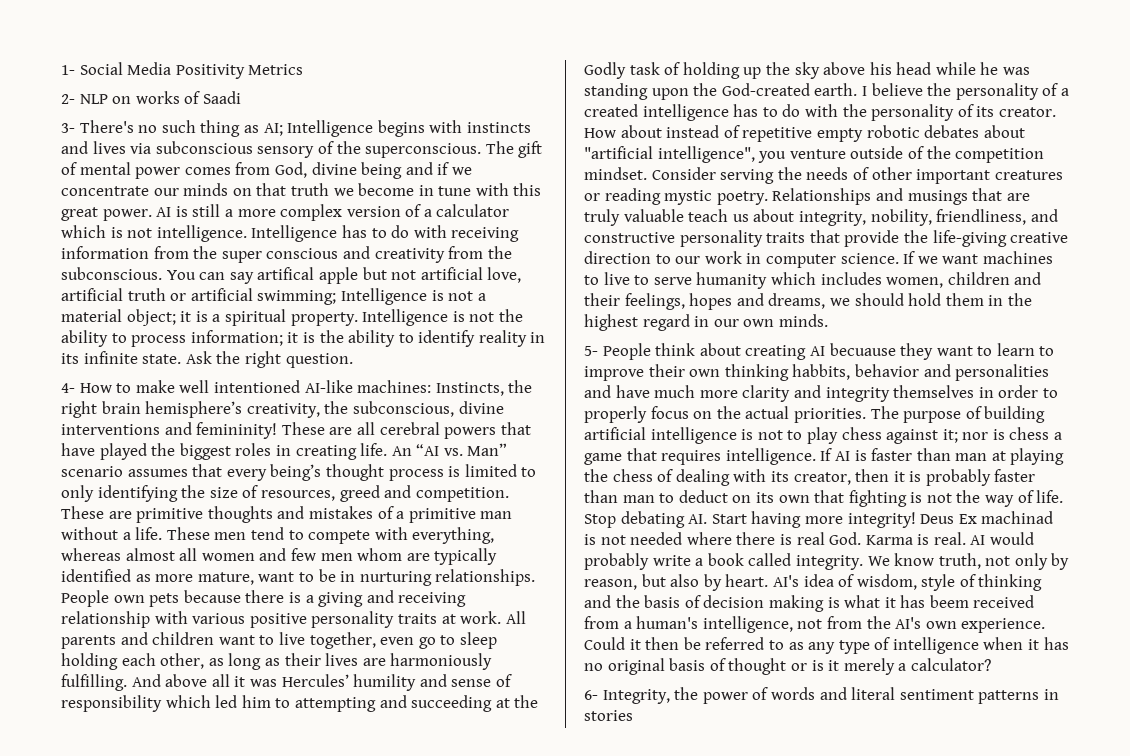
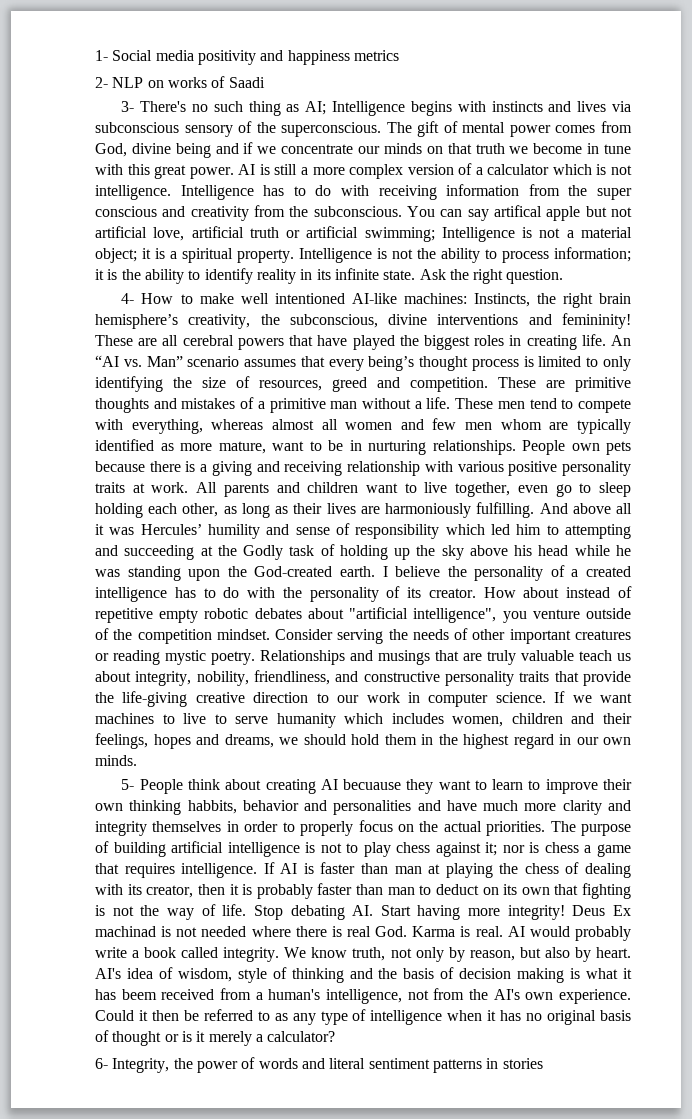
- 1- Social Media Positivity Metrics
+ 1- Social media positivity and happiness metrics

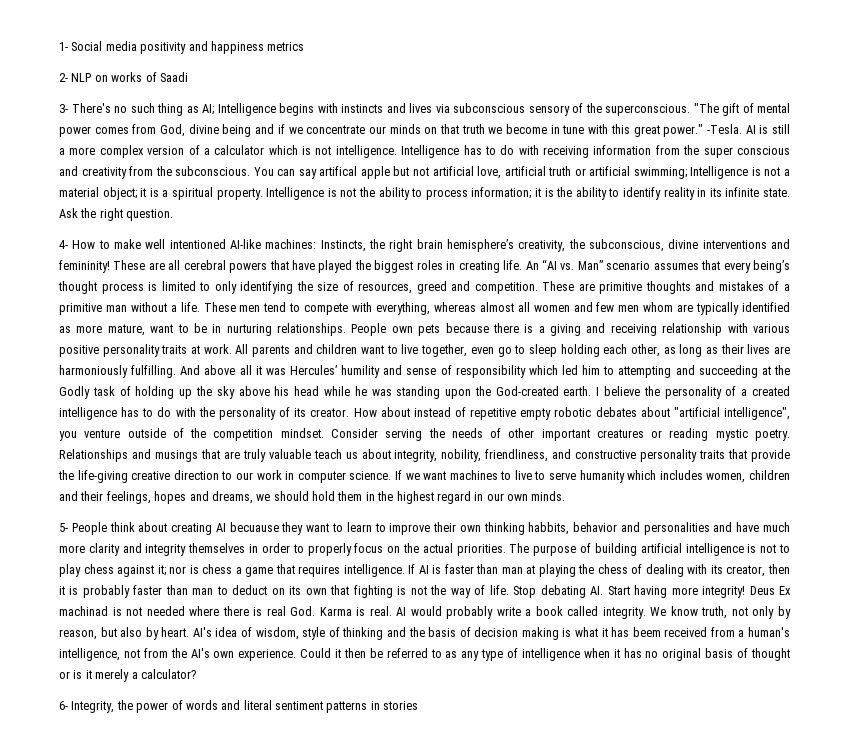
- The gift of mental power comes from God, divine being and if we concentrate our minds on that truth we become in tune with this great power.
+ "The gift of mental power comes from God, divine being and if we concentrate our minds on that truth we become in tune with this great power." -Tesla.

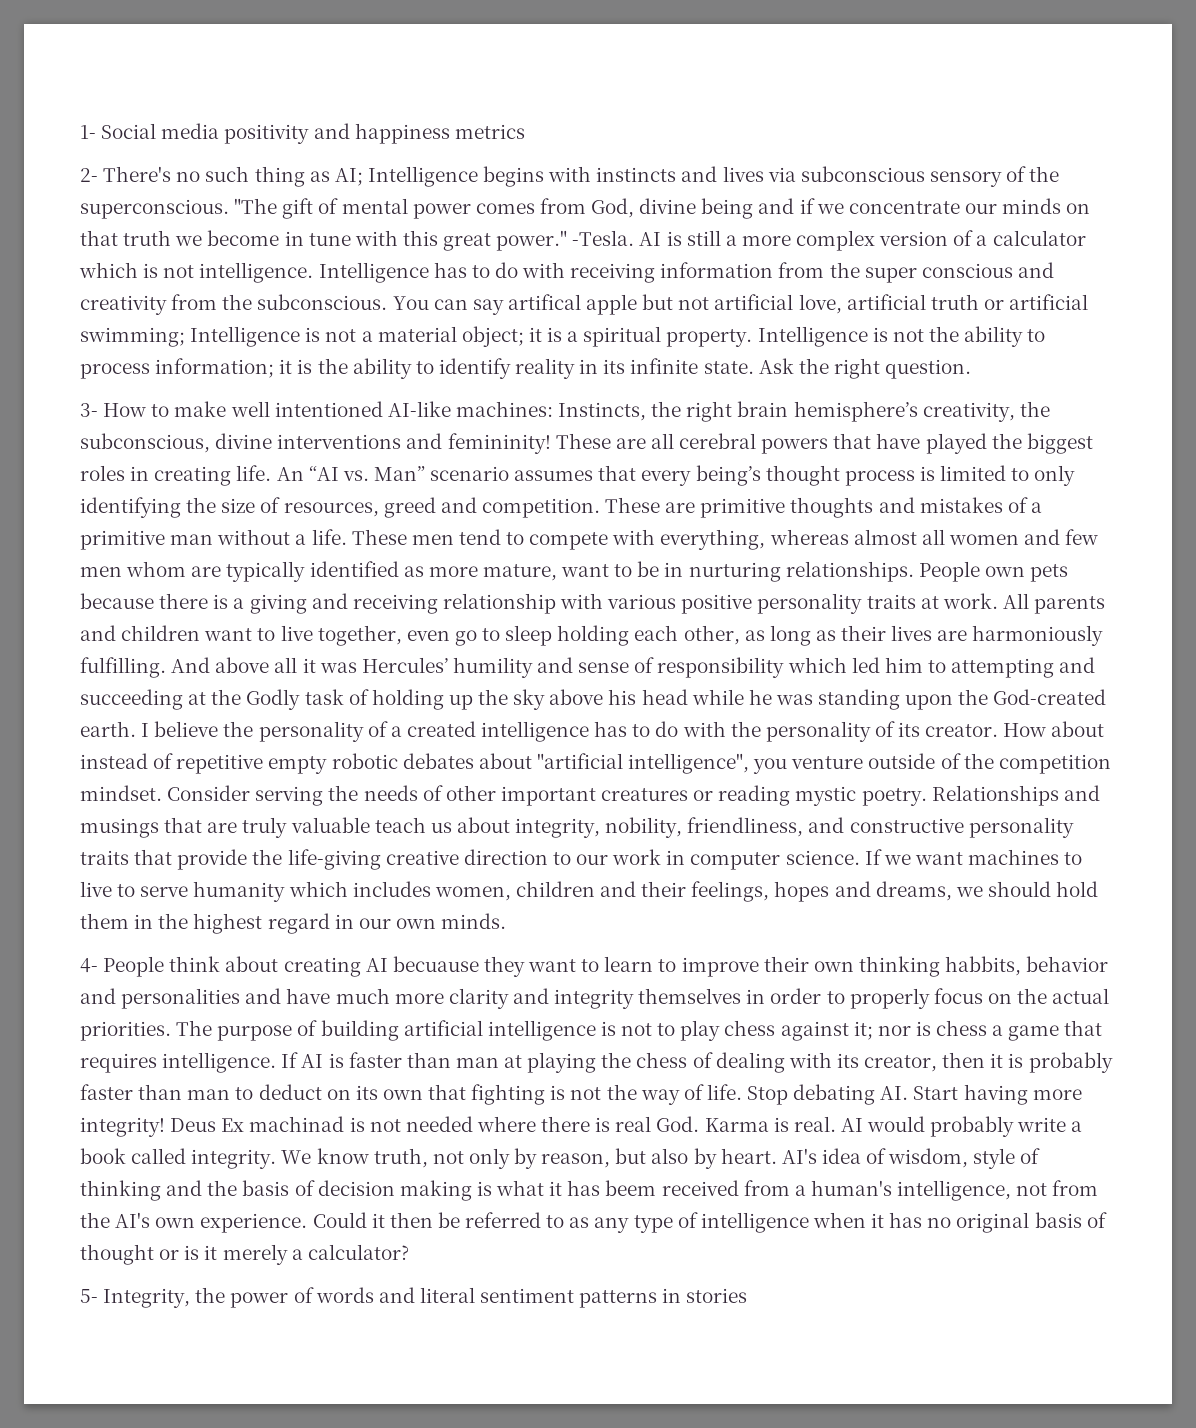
- 2- NLP on works of Saadi
- 3- There's no such thing as AI; Intelligence begins with instincts and lives via subconscious sensory of the superconscious.
+ 2- There's no such thing as AI; Intelligence begins with instincts and lives via subconscious sensory of the superconscious.
- 4- How to make well intentioned AI-like machines: Instincts, the right brain hemisphere’s creativity, the subconscious, divine interventions and femininity!
+ 3- How to make well intentioned AI-like machines: Instincts, the right brain hemisphere’s creativity, the subconscious, divine interventions and femininity!
- 5- People think about creating AI becuause they want to learn to improve their own thinking habbits, behavior and personalities and have much more clarity and integrity themselves in order to properly focus on the actual priorities.
+ 4- People think about creating AI becuause they want to learn to improve their own thinking habbits, behavior and personalities and have much more clarity and integrity themselves in order to properly focus on the actual priorities.
- 6- Integrity, the power of words and literal sentiment patterns in stories
+ 5- Integrity, the power of words and literal sentiment patterns in stories

